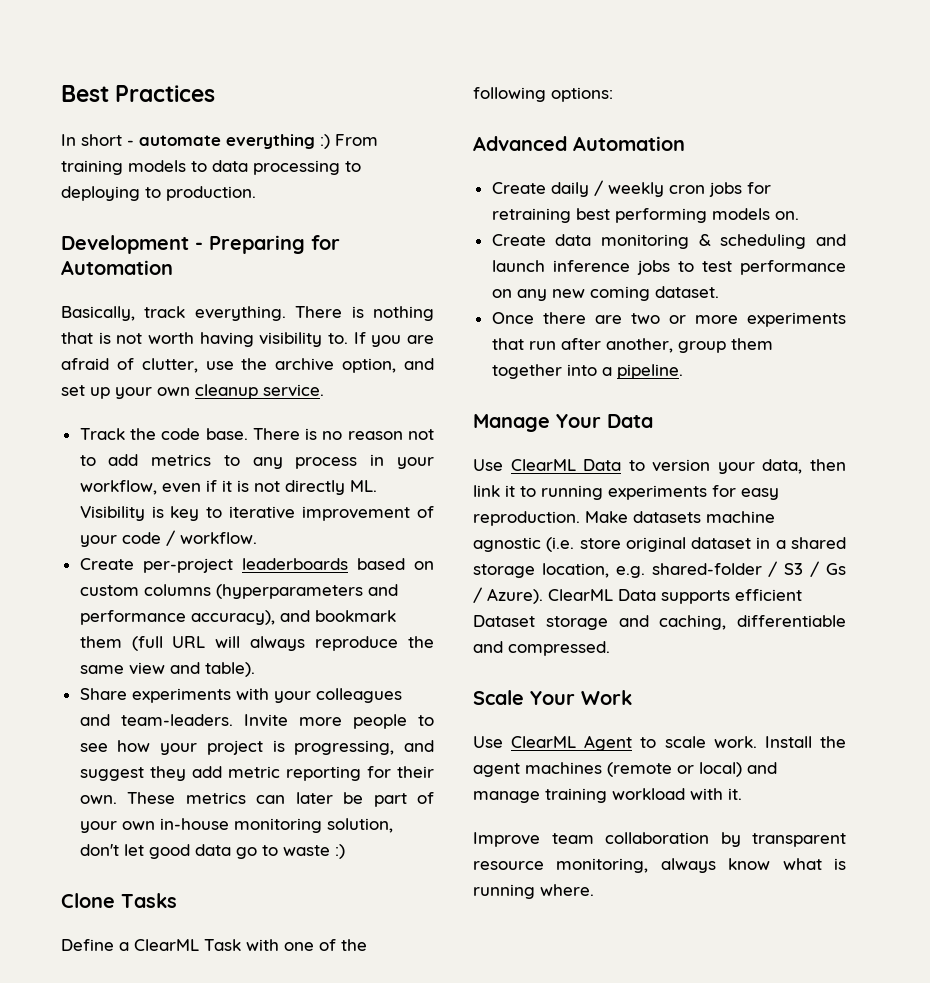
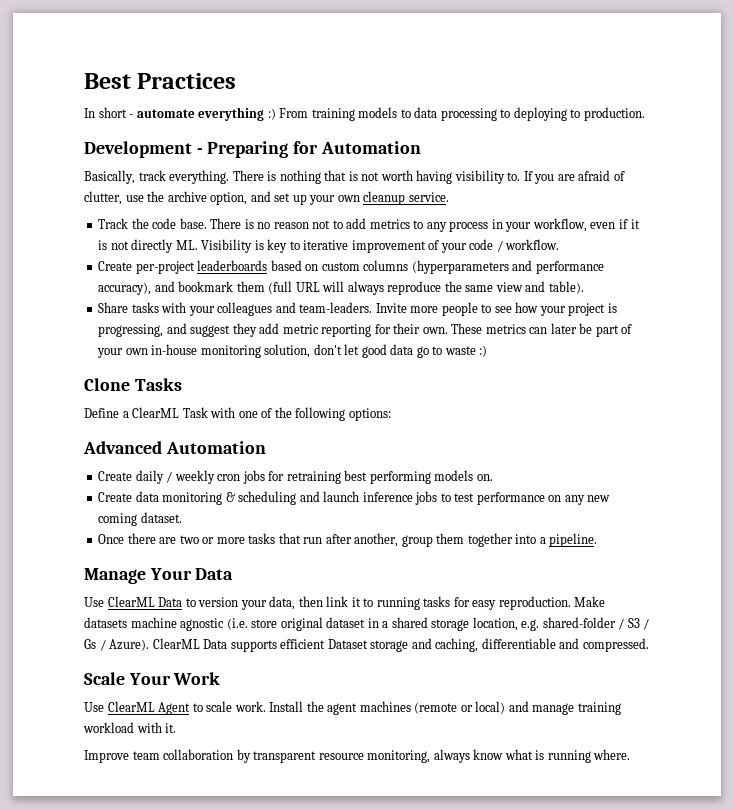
- Share experiments with your colleagues and team-leaders.
+ Share tasks with your colleagues and team-leaders.
- Once there are two or more experiments that run after another, group them together into a pipeline.
+ Once there are two or more tasks that run after another, group them together into a pipeline.
- Use ClearML Data to version your data, then link it to running experiments for easy reproduction.
+ Use ClearML Data to version your data, then link it to running tasks for easy reproduction.

